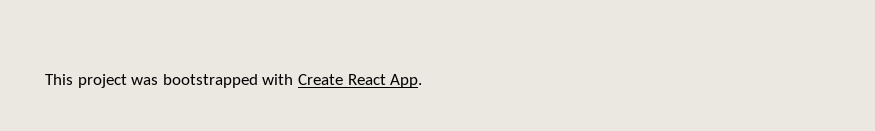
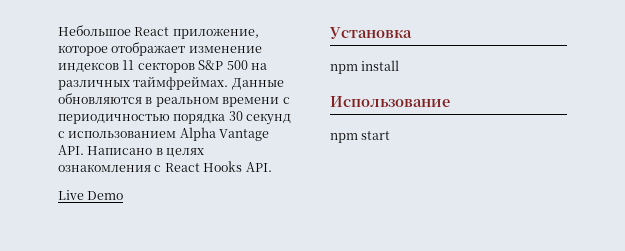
- This project was bootstrapped with Create React App.
+ Небольшое React приложение, которое отображает изменение индексов 11 секторов S&P 500 на различных таймфреймах. Данные обновляются в реальном времени с периодичностью порядка 30 секунд c использованием Alpha Vantage API. Написано в целях ознакомления с React Hooks API.
+ Live Demo
+ Установка
+ npm install
+ Использование
+ npm start

